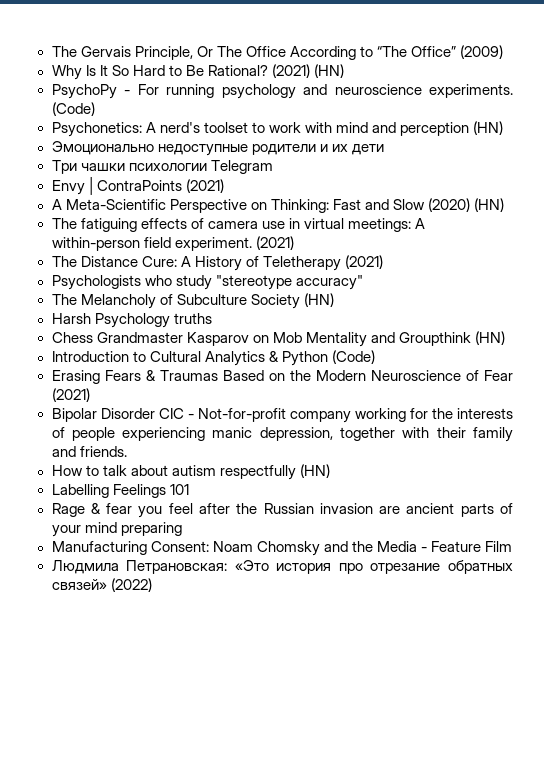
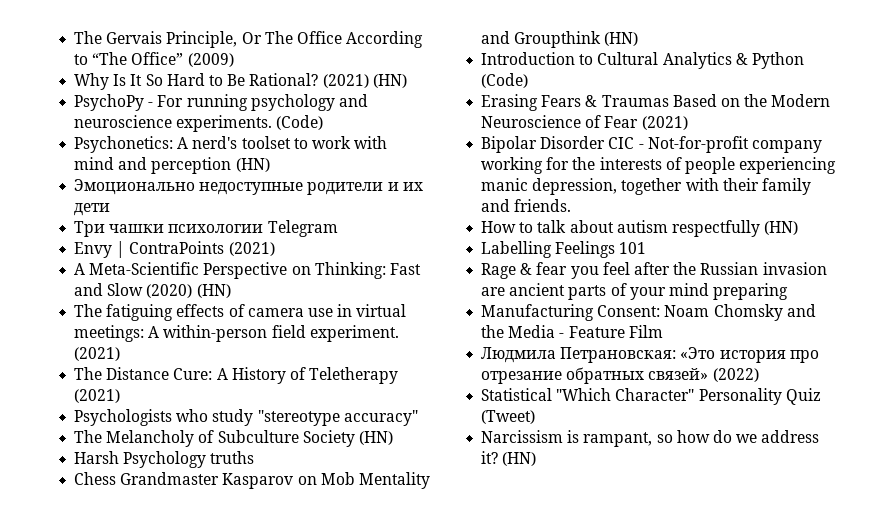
+ Statistical "Which Character" Personality Quiz (Tweet)
+ Narcissism is rampant, so how do we address it? (HN)

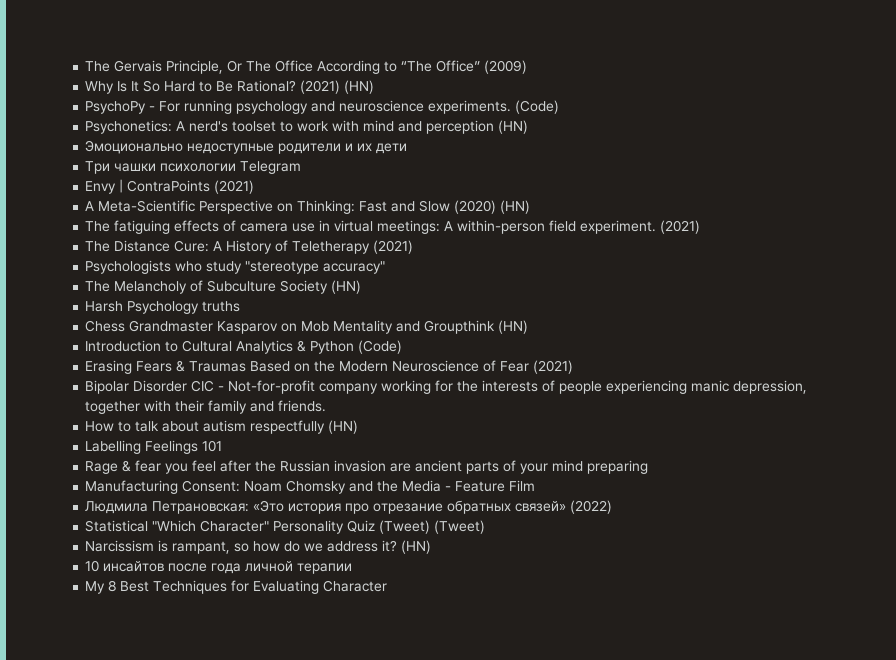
- Statistical "Which Character" Personality Quiz (Tweet)
+ Statistical "Which Character" Personality Quiz (Tweet) (Tweet)
+ 10 инсайтов после года личной терапии
+ My 8 Best Techniques for Evaluating Character

